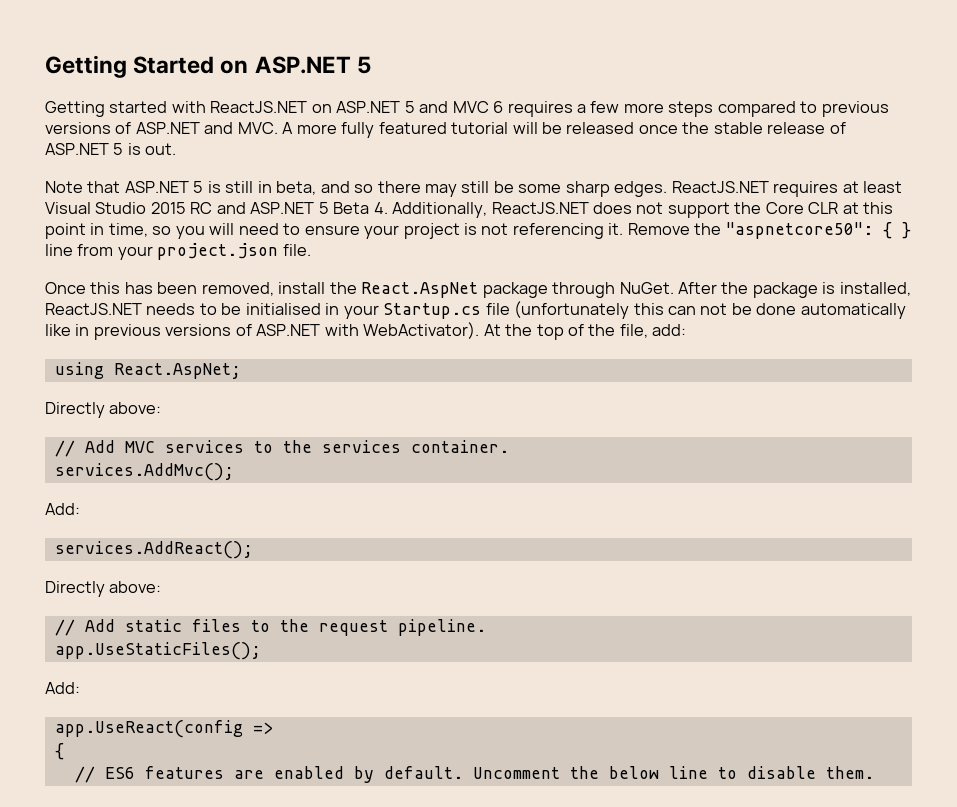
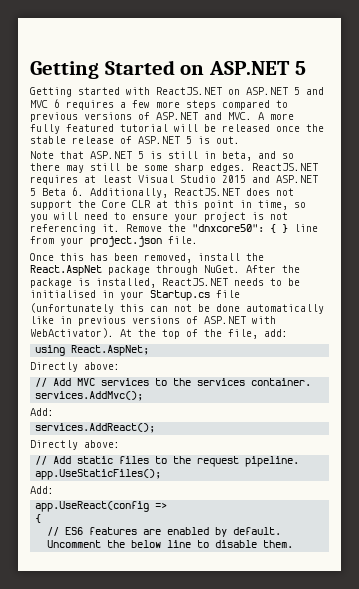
- ReactJS.NET requires at least Visual Studio 2015 RC and ASP.NET 5 Beta 4. Additionally, ReactJS.NET does not support the Core CLR at this point in time, so you will need to ensure your project is not referencing it.
+ ReactJS.NET requires at least Visual Studio 2015 and ASP.NET 5 Beta 6. Additionally, ReactJS.NET does not support the Core CLR at this point in time, so you will need to ensure your project is not referencing it.
- Remove the "aspnetcore50": { } line from your project.json file.
+ Remove the "dnxcore50": { } line from your project.json file.

